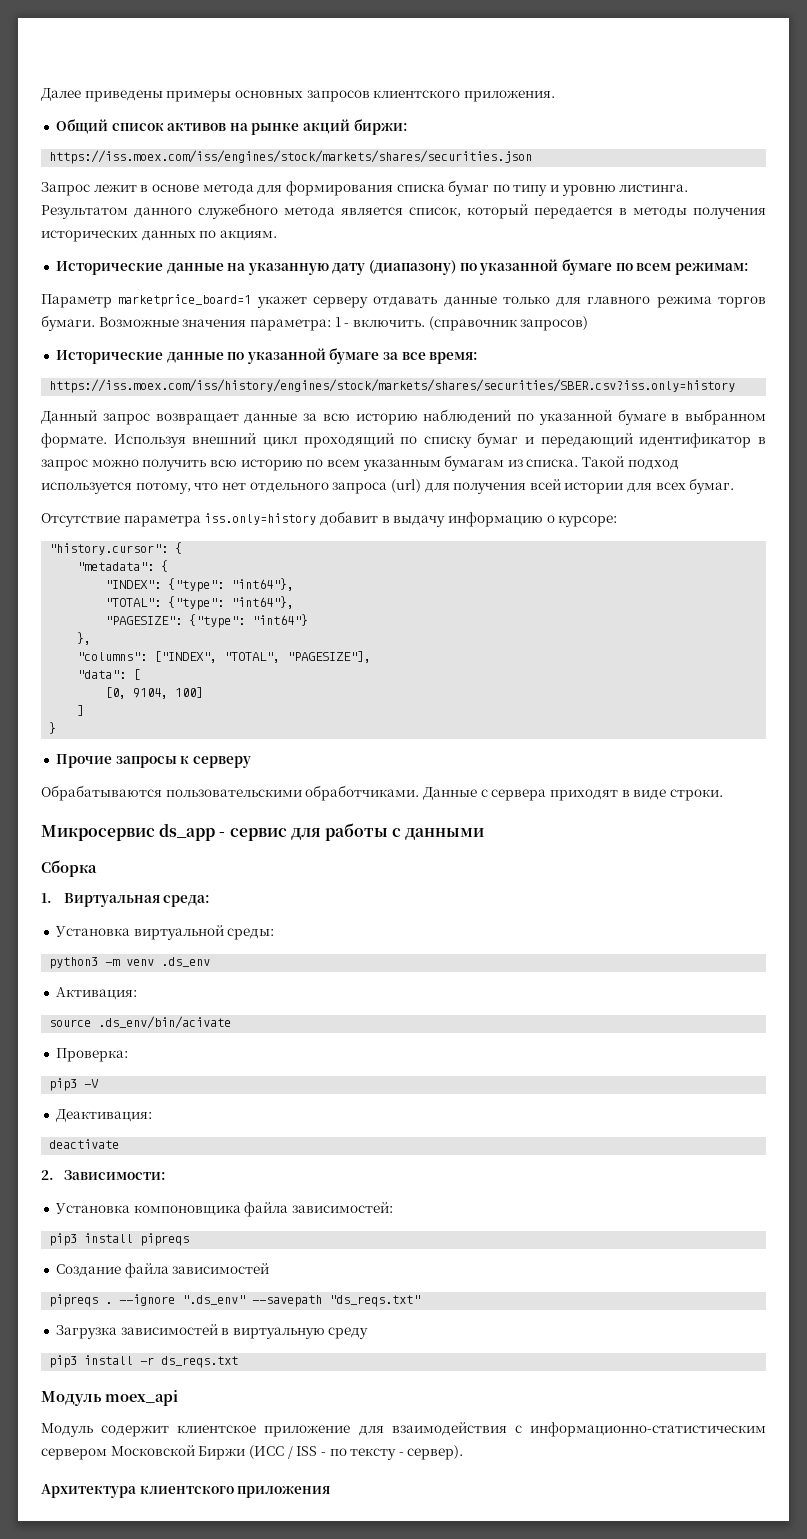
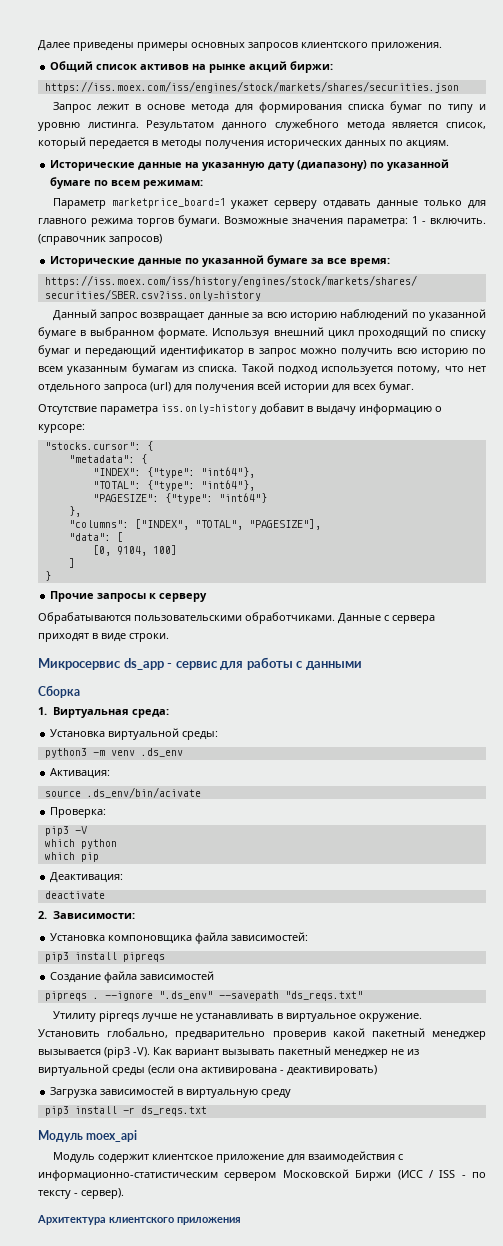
- "history.cursor": {
+ "stocks.cursor": {
+ which python
+ which pip
+ Утилиту pipreqs лучше не устанавливать в виртуальное окружение. Установить глобально, предварительно проверив какой пакетный менеджер вызывается (pip3 -V). Как вариант вызывать пакетный менеджер не из виртуальной среды (если она активирована - деактивировать)

